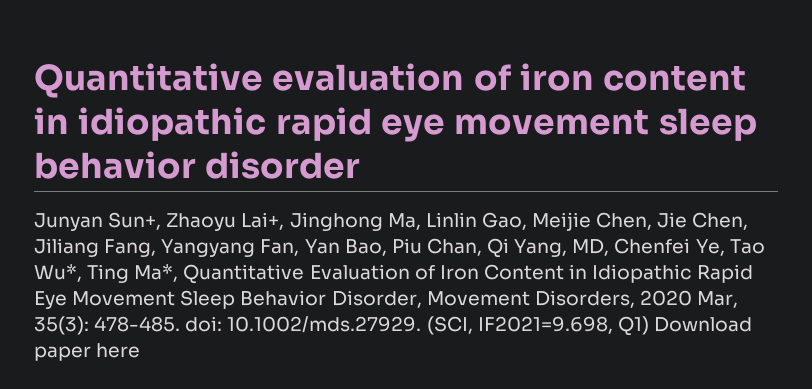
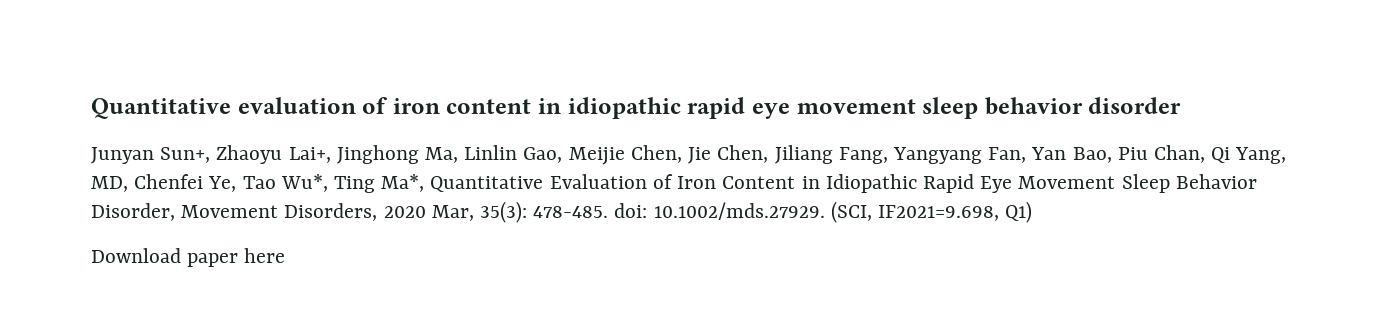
- Junyan Sun+, Zhaoyu Lai+, Jinghong Ma, Linlin Gao, Meijie Chen, Jie Chen, Jiliang Fang, Yangyang Fan, Yan Bao, Piu Chan, Qi Yang, MD, Chenfei Ye, Tao Wu*, Ting Ma*, Quantitative Evaluation of Iron Content in Idiopathic Rapid Eye Movement Sleep Behavior Disorder, Movement Disorders, 2020 Mar, 35(3): 478-485. doi: 10.1002/mds.27929. (SCI, IF2021=9.698, Q1) Download paper here
+ Junyan Sun+, Zhaoyu Lai+, Jinghong Ma, Linlin Gao, Meijie Chen, Jie Chen, Jiliang Fang, Yangyang Fan, Yan Bao, Piu Chan, Qi Yang, MD, Chenfei Ye, Tao Wu*, Ting Ma*, Quantitative Evaluation of Iron Content in Idiopathic Rapid Eye Movement Sleep Behavior Disorder, Movement Disorders, 2020 Mar, 35(3): 478-485. doi: 10.1002/mds.27929. (SCI, IF2021=9.698, Q1)
+ Download paper here

